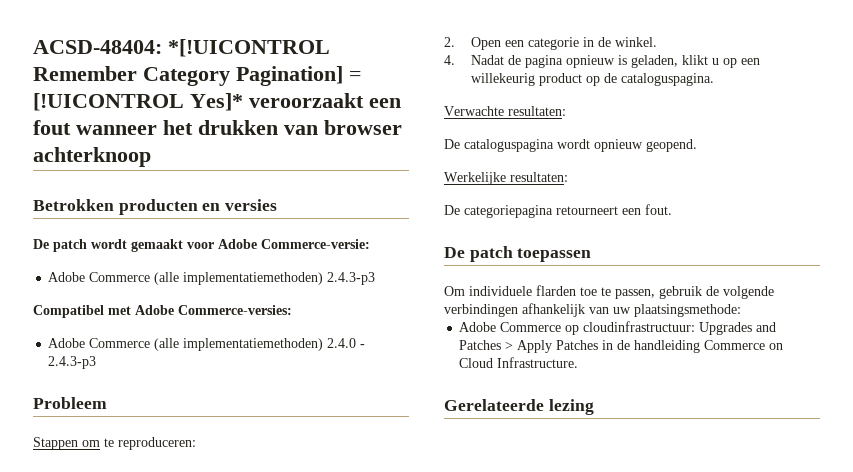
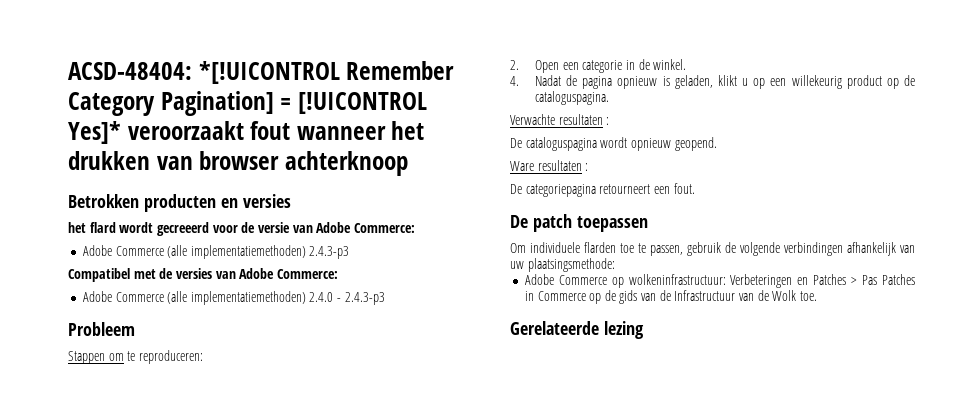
- ACSD-48404: *[!UICONTROL Remember Category Pagination] = [!UICONTROL Yes]* veroorzaakt een fout wanneer het drukken van browser achterknoop
+ ACSD-48404: *[!UICONTROL Remember Category Pagination] = [!UICONTROL Yes]* veroorzaakt fout wanneer het drukken van browser achterknoop
- De patch wordt gemaakt voor Adobe Commerce-versie:
+ het flard wordt gecreeerd voor de versie van Adobe Commerce:
- Compatibel met Adobe Commerce-versies:
+ Compatibel met de versies van Adobe Commerce:
- Verwachte resultaten:
+ Verwachte resultaten :
- Werkelijke resultaten:
+ Ware resultaten :
- Adobe Commerce op cloudinfrastructuur: Upgrades and Patches > Apply Patches in de handleiding Commerce on Cloud Infrastructure.
+ Adobe Commerce op wolkeninfrastructuur: Verbeteringen en Patches > Pas Patches in Commerce op de gids van de Infrastructuur van de Wolk toe.

